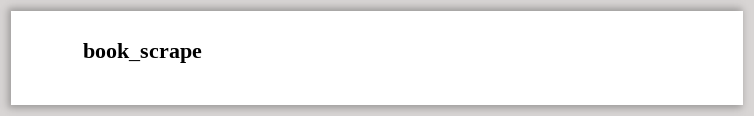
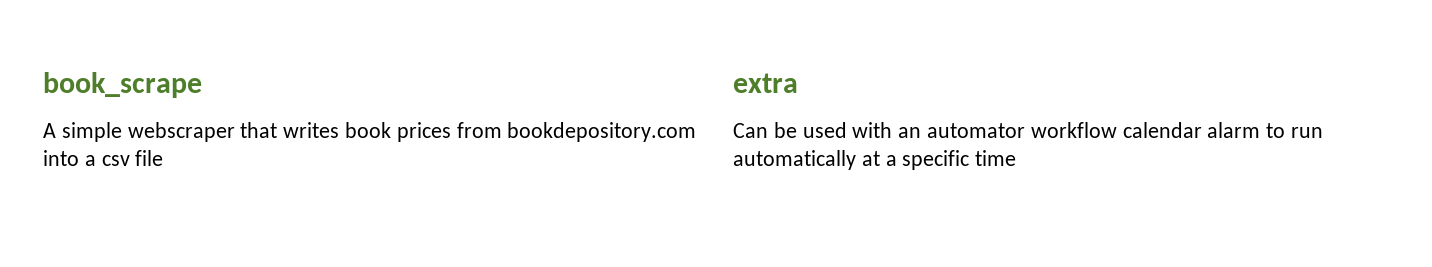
+ A simple webscraper that writes book prices from bookdepository.com into a csv file
+ extra
+ Can be used with an automator workflow calendar alarm to run automatically at a specific time

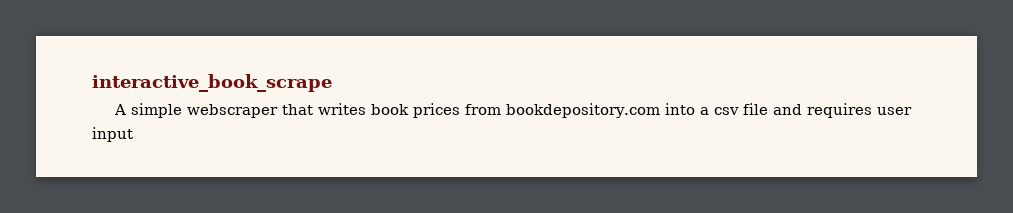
- book_scrape
+ interactive_book_scrape
- A simple webscraper that writes book prices from bookdepository.com into a csv file
- extra
- Can be used with an automator workflow calendar alarm to run automatically at a specific time
+ A simple webscraper that writes book prices from bookdepository.com into a csv file and requires user input

